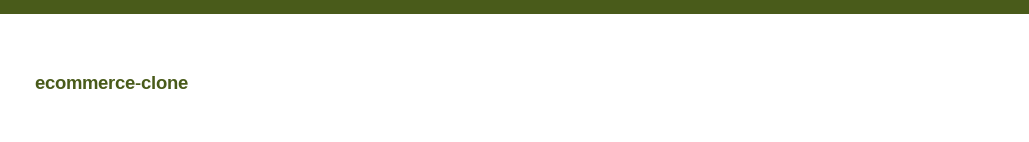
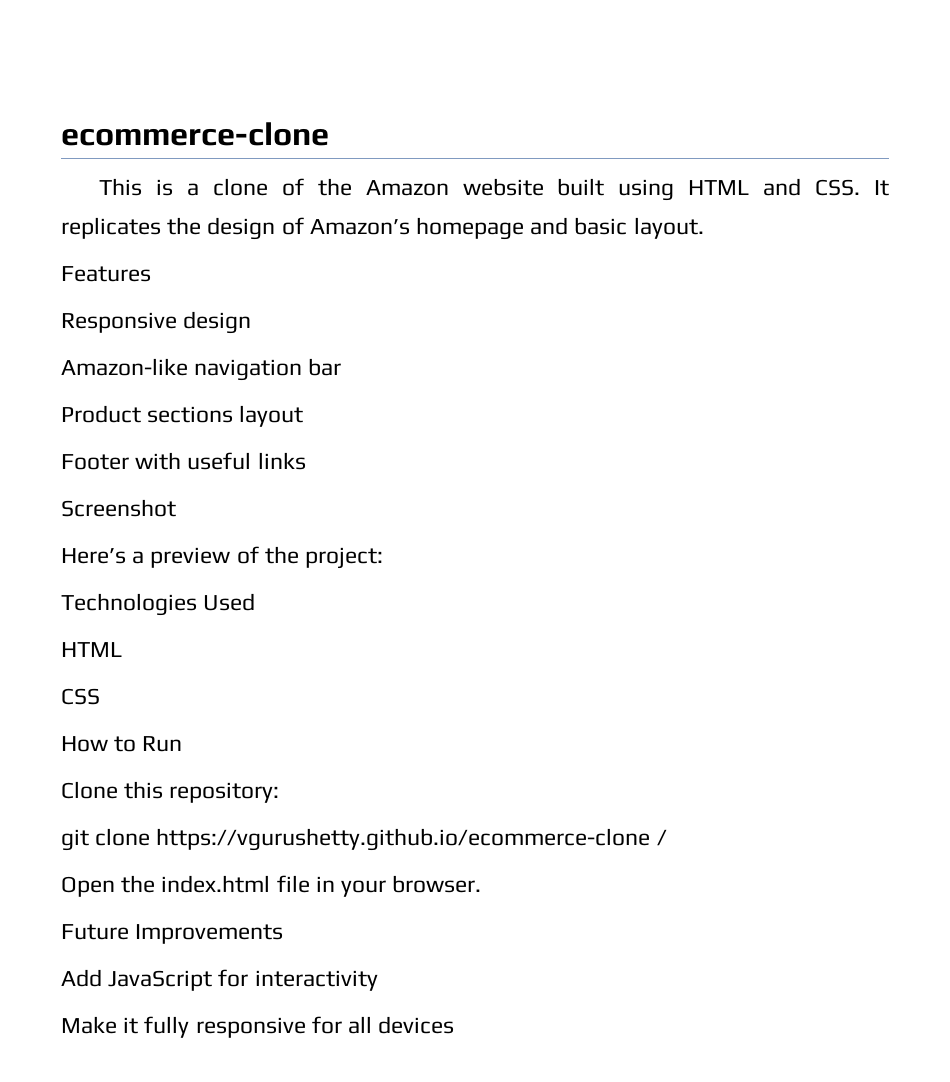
+ This is a clone of the Amazon website built using HTML and CSS. It replicates the design of Amazon’s homepage and basic layout.
+ Features
+ Responsive design
+ Amazon-like navigation bar
+ Product sections layout
+ Footer with useful links
+ Screenshot
+ Here’s a preview of the project:
+ Technologies Used
+ HTML
+ CSS
+ How to Run
+ Clone this repository:
+ git clone https://vgurushetty.github.io/ecommerce-clone /
+ Open the index.html file in your browser.
+ Future Improvements
+ Add JavaScript for interactivity
+ Make it fully responsive for all devices

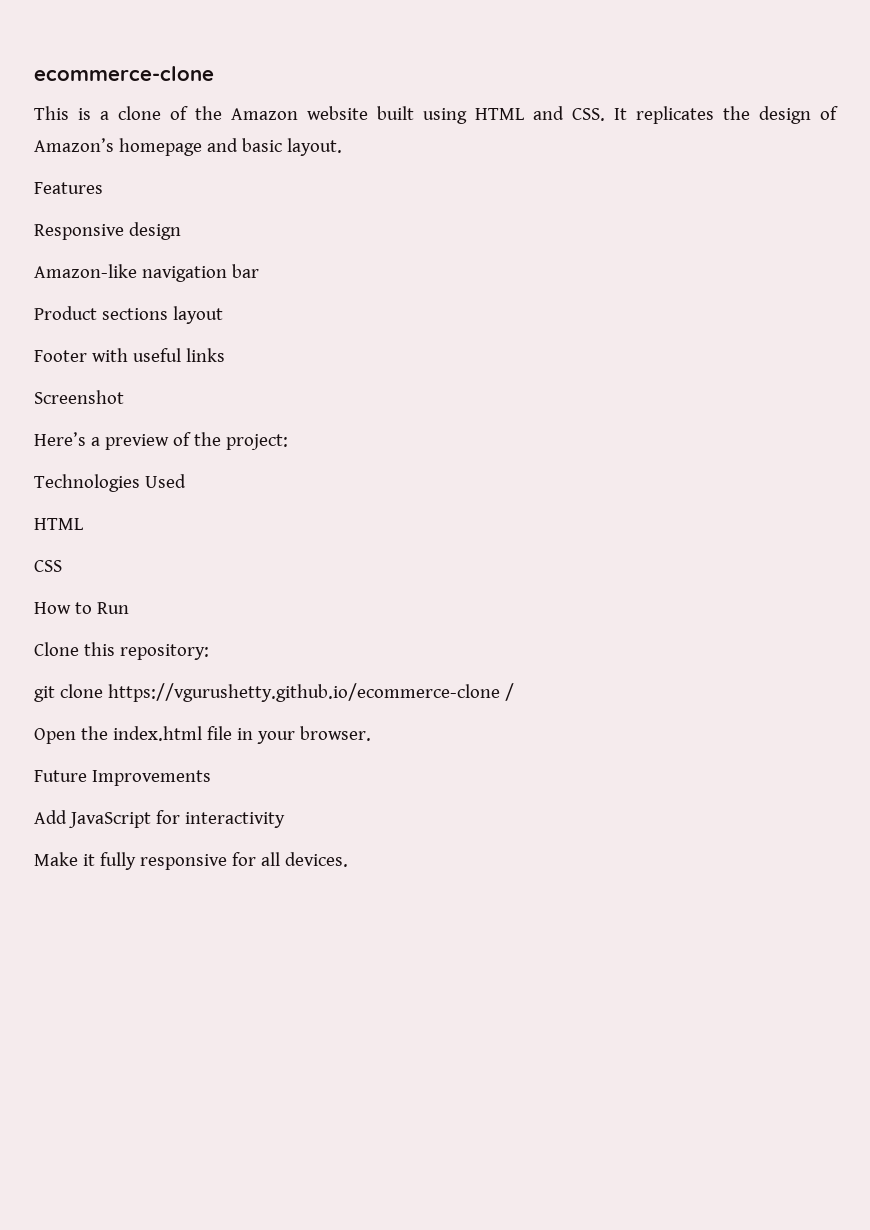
- Make it fully responsive for all devices
+ Make it fully responsive for all devices.

